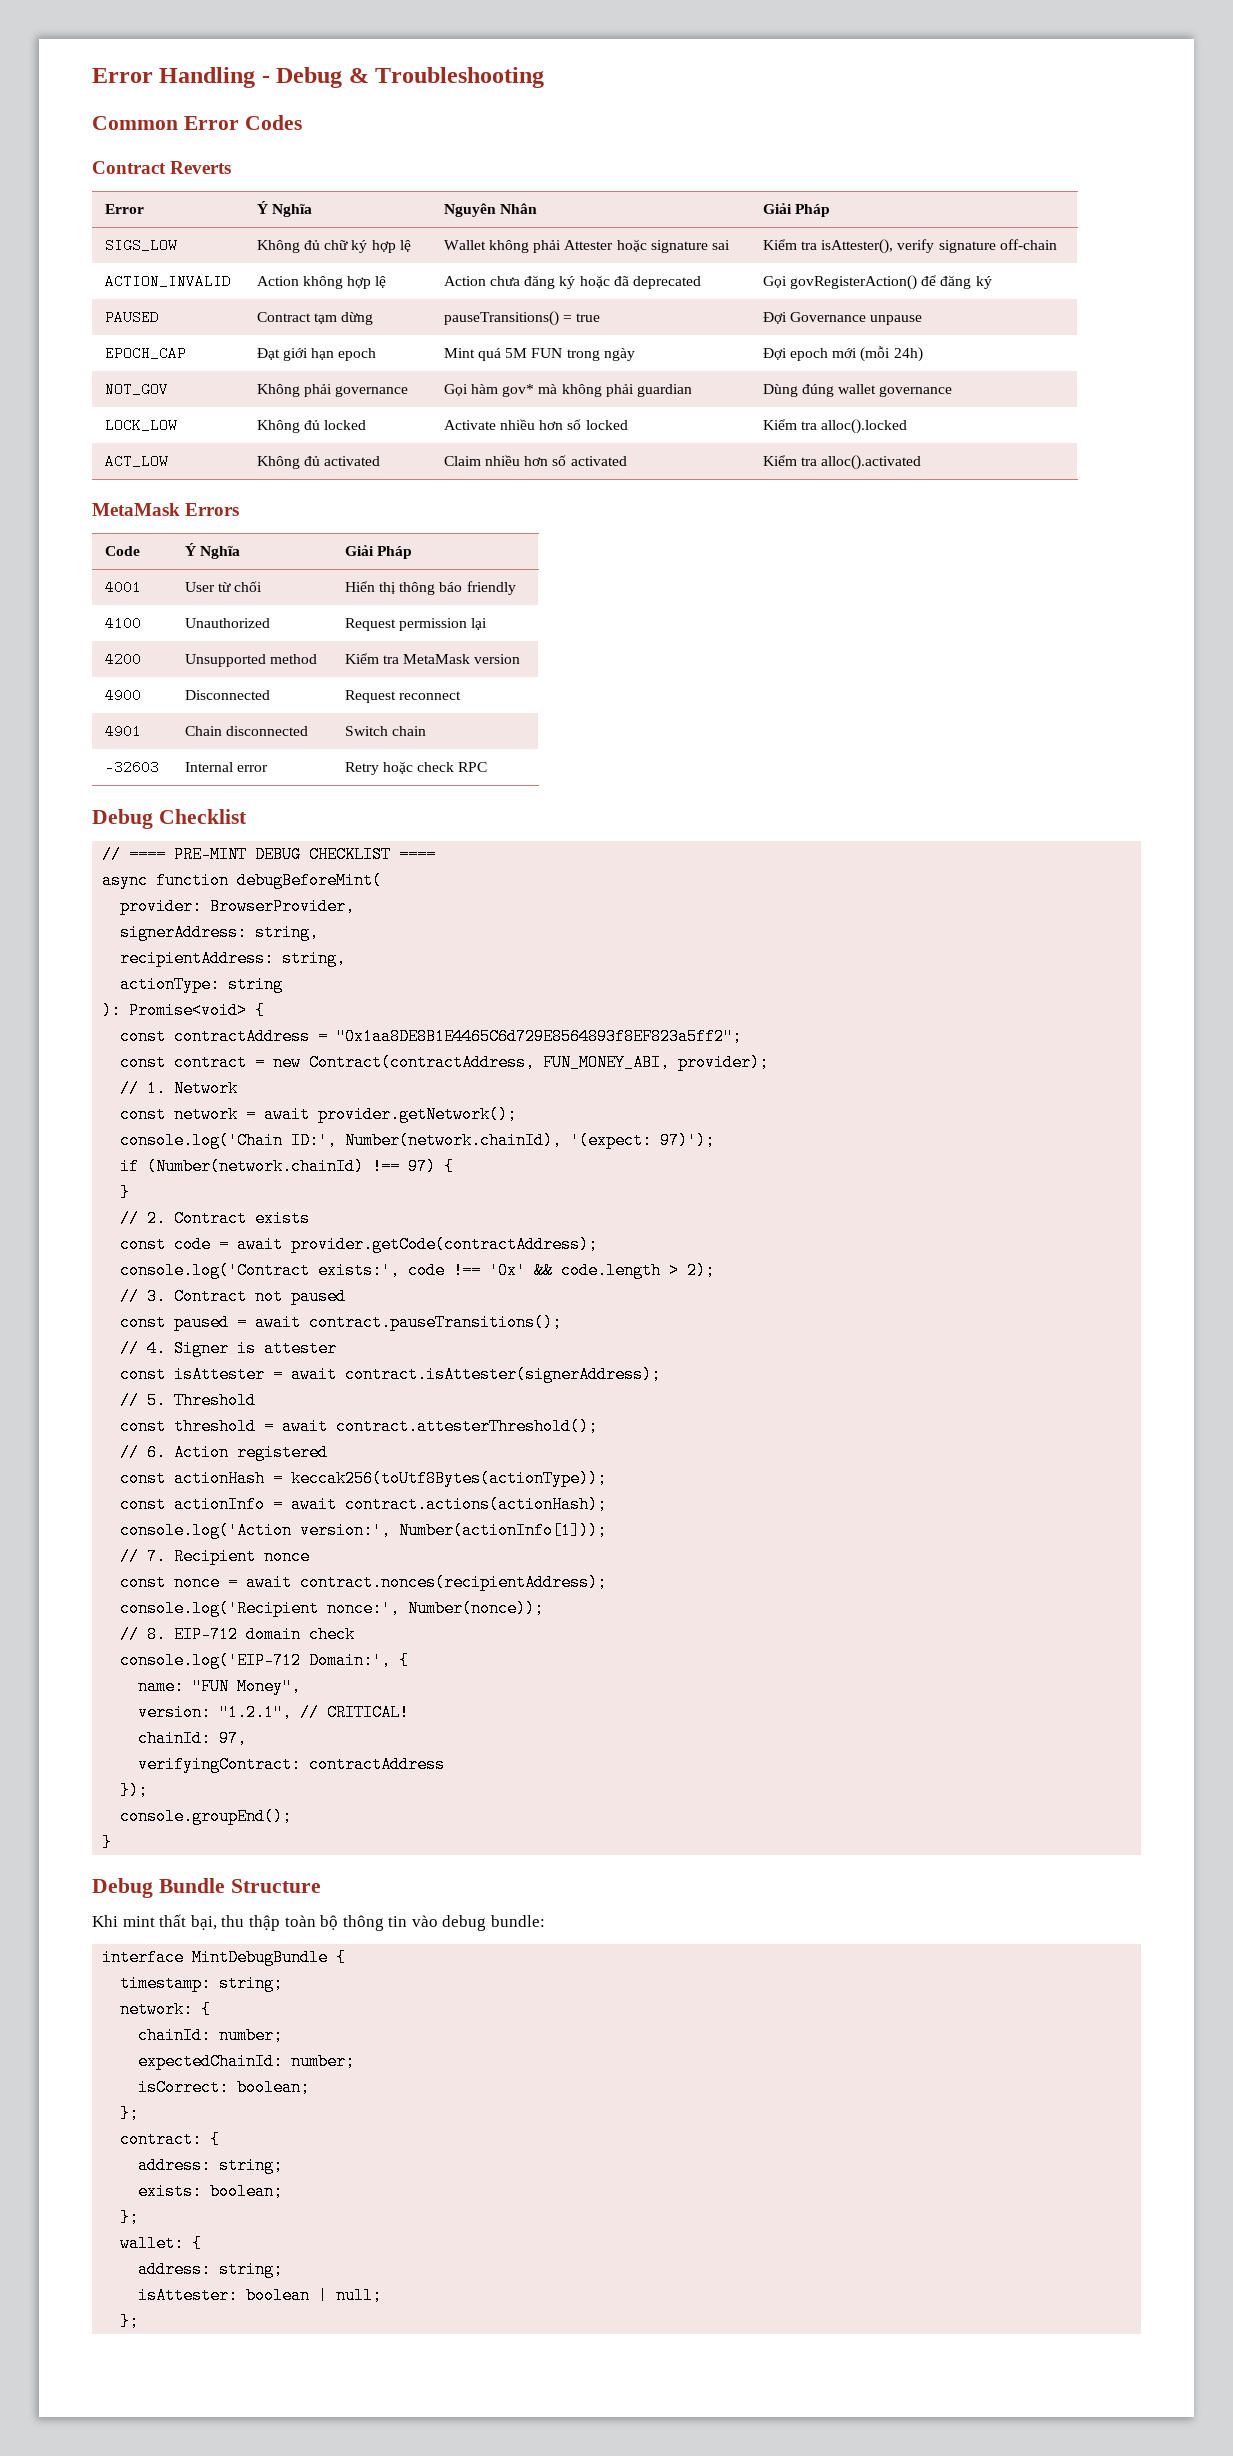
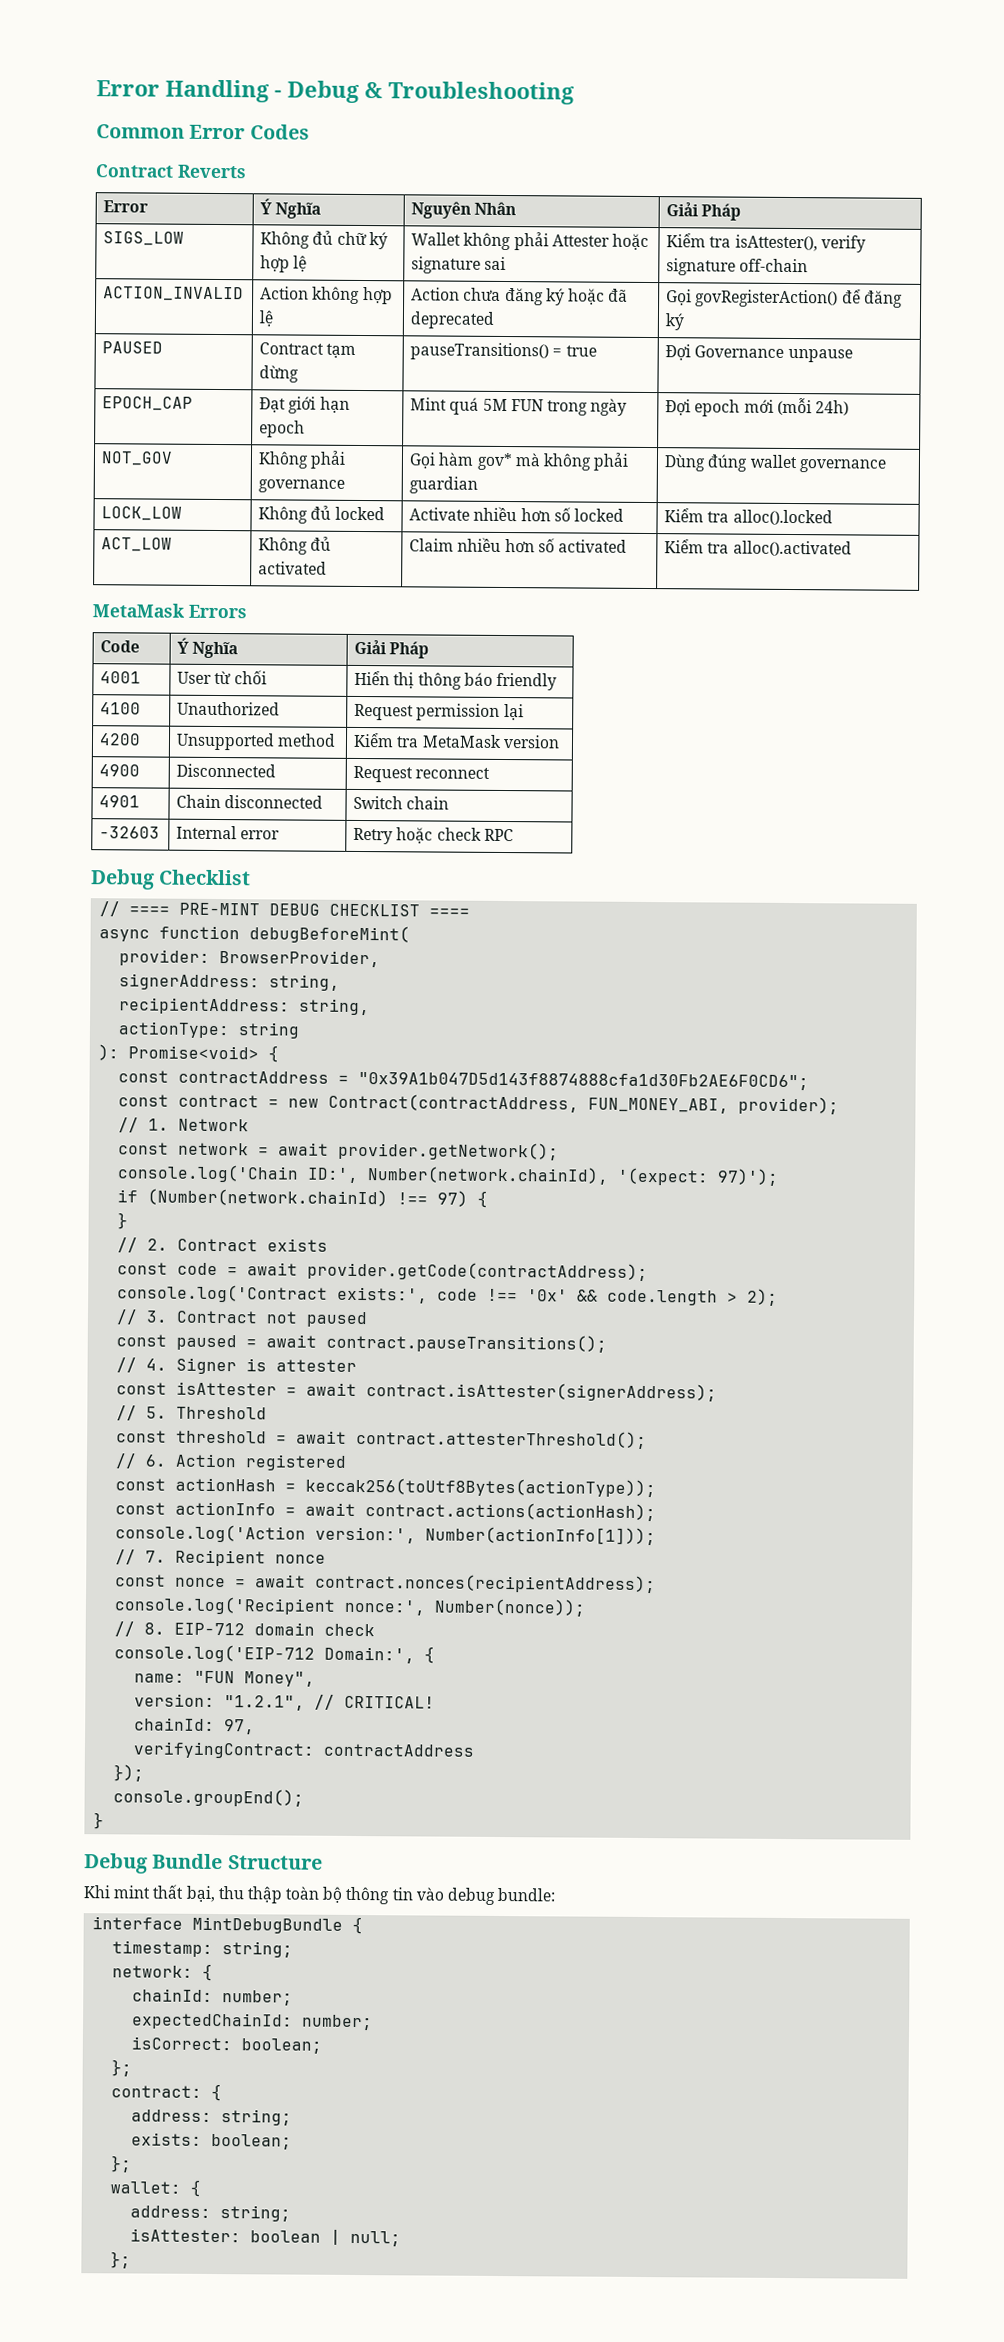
- const contractAddress = "0x1aa8DE8B1E4465C6d729E8564893f8EF823a5ff2";
+ const contractAddress = "0x39A1b047D5d143f8874888cfa1d30Fb2AE6F0CD6";

